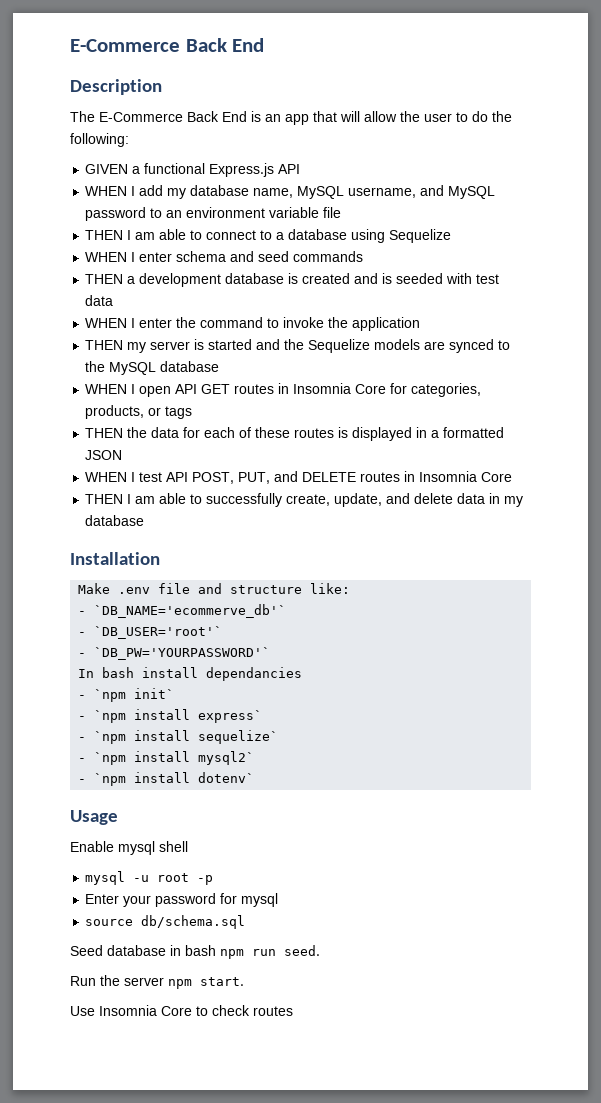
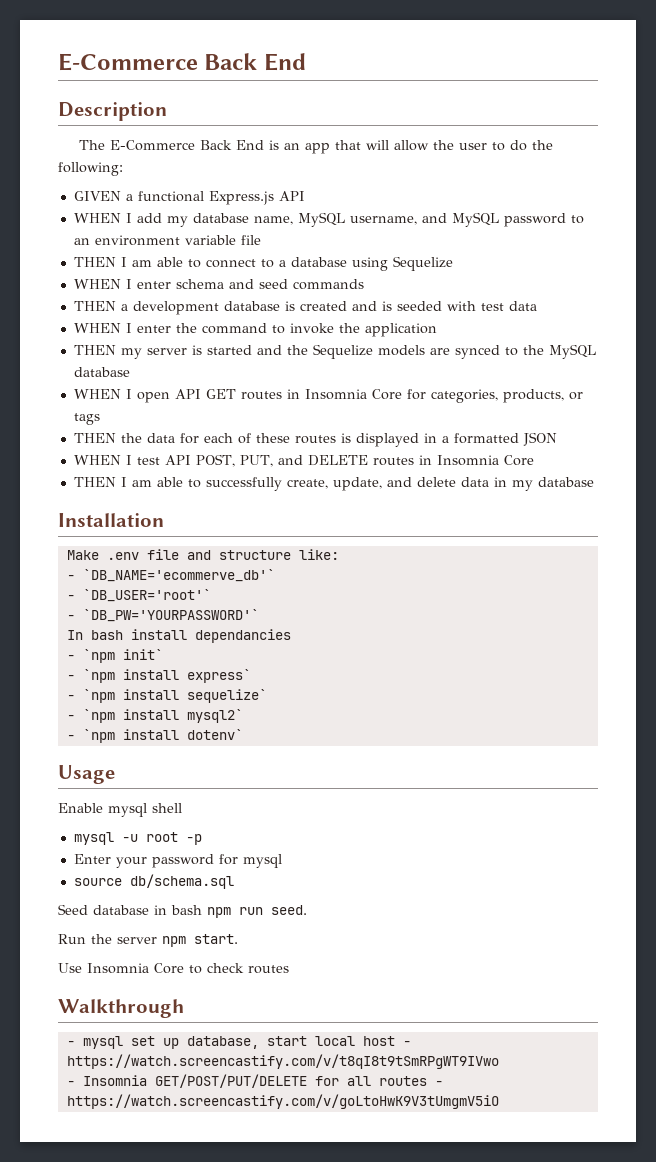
+ Walkthrough
+ - mysql set up database, start local host - https://watch.screencastify.com/v/t8qI8t9tSmRPgWT9IVwo
+ - Insomnia GET/POST/PUT/DELETE for all routes - https://watch.screencastify.com/v/goLtoHwK9V3tUmgmV5iO

